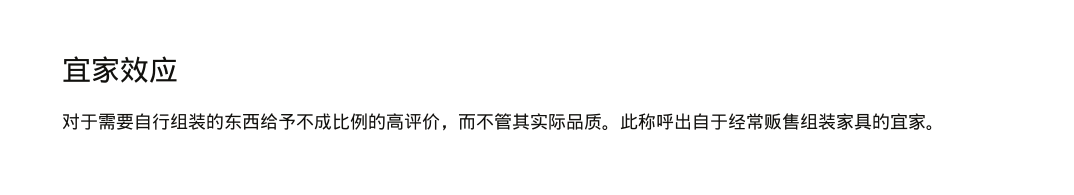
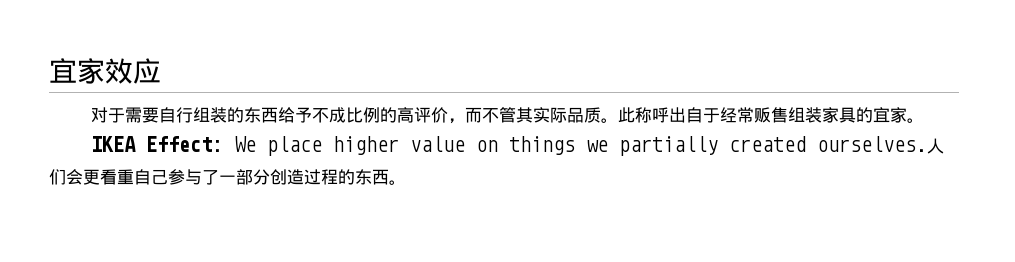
+ IKEA Effect: We place higher value on things we partially created ourselves.人们会更看重自己参与了一部分创造过程的东西。

